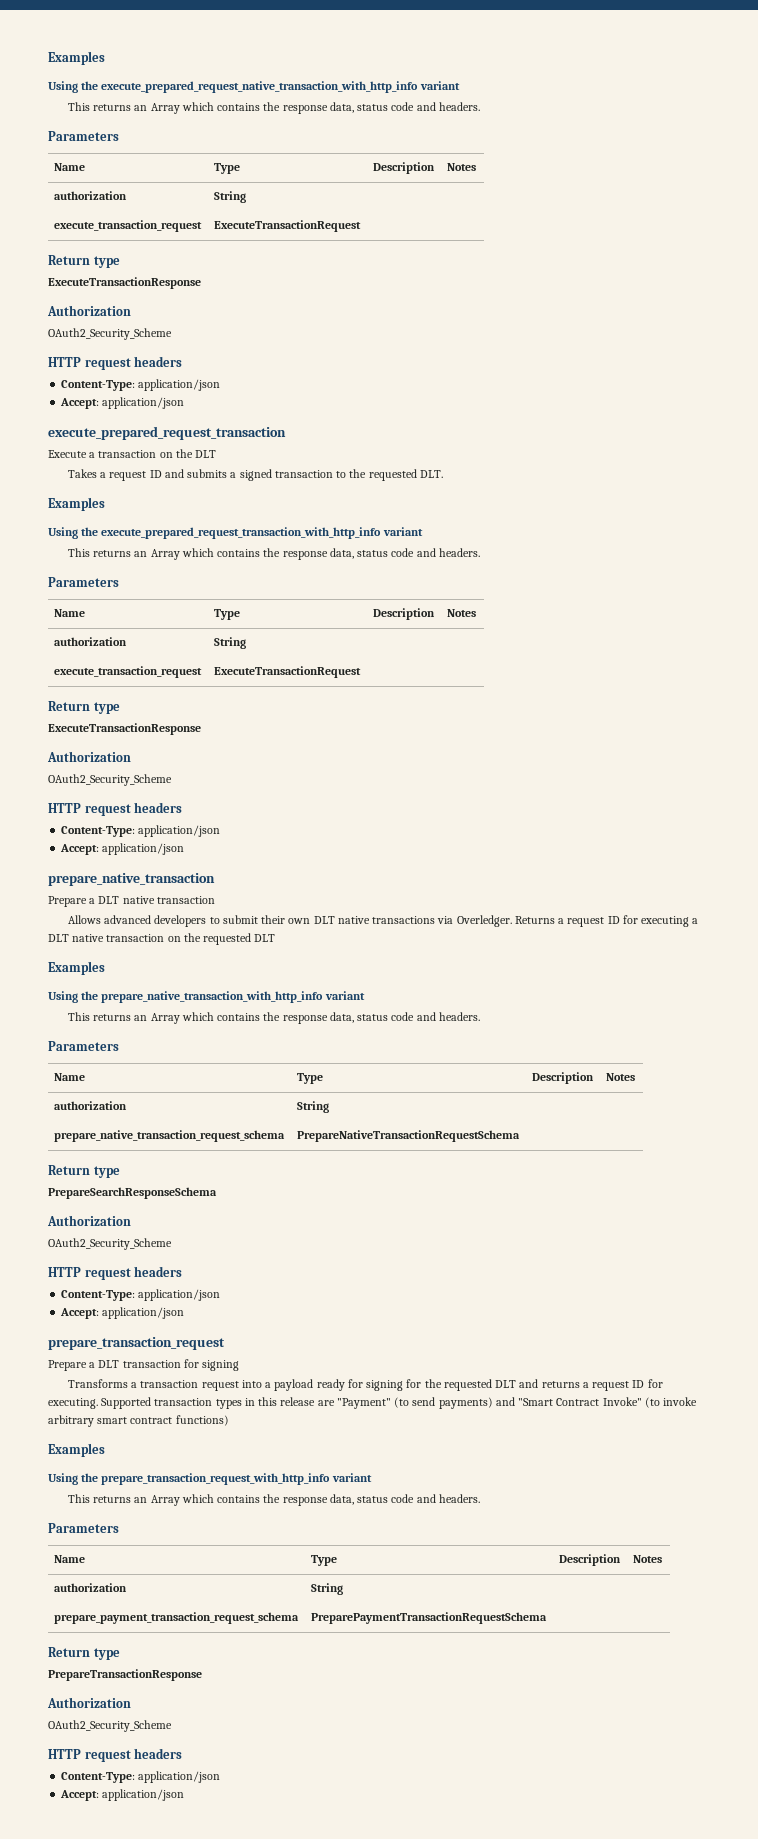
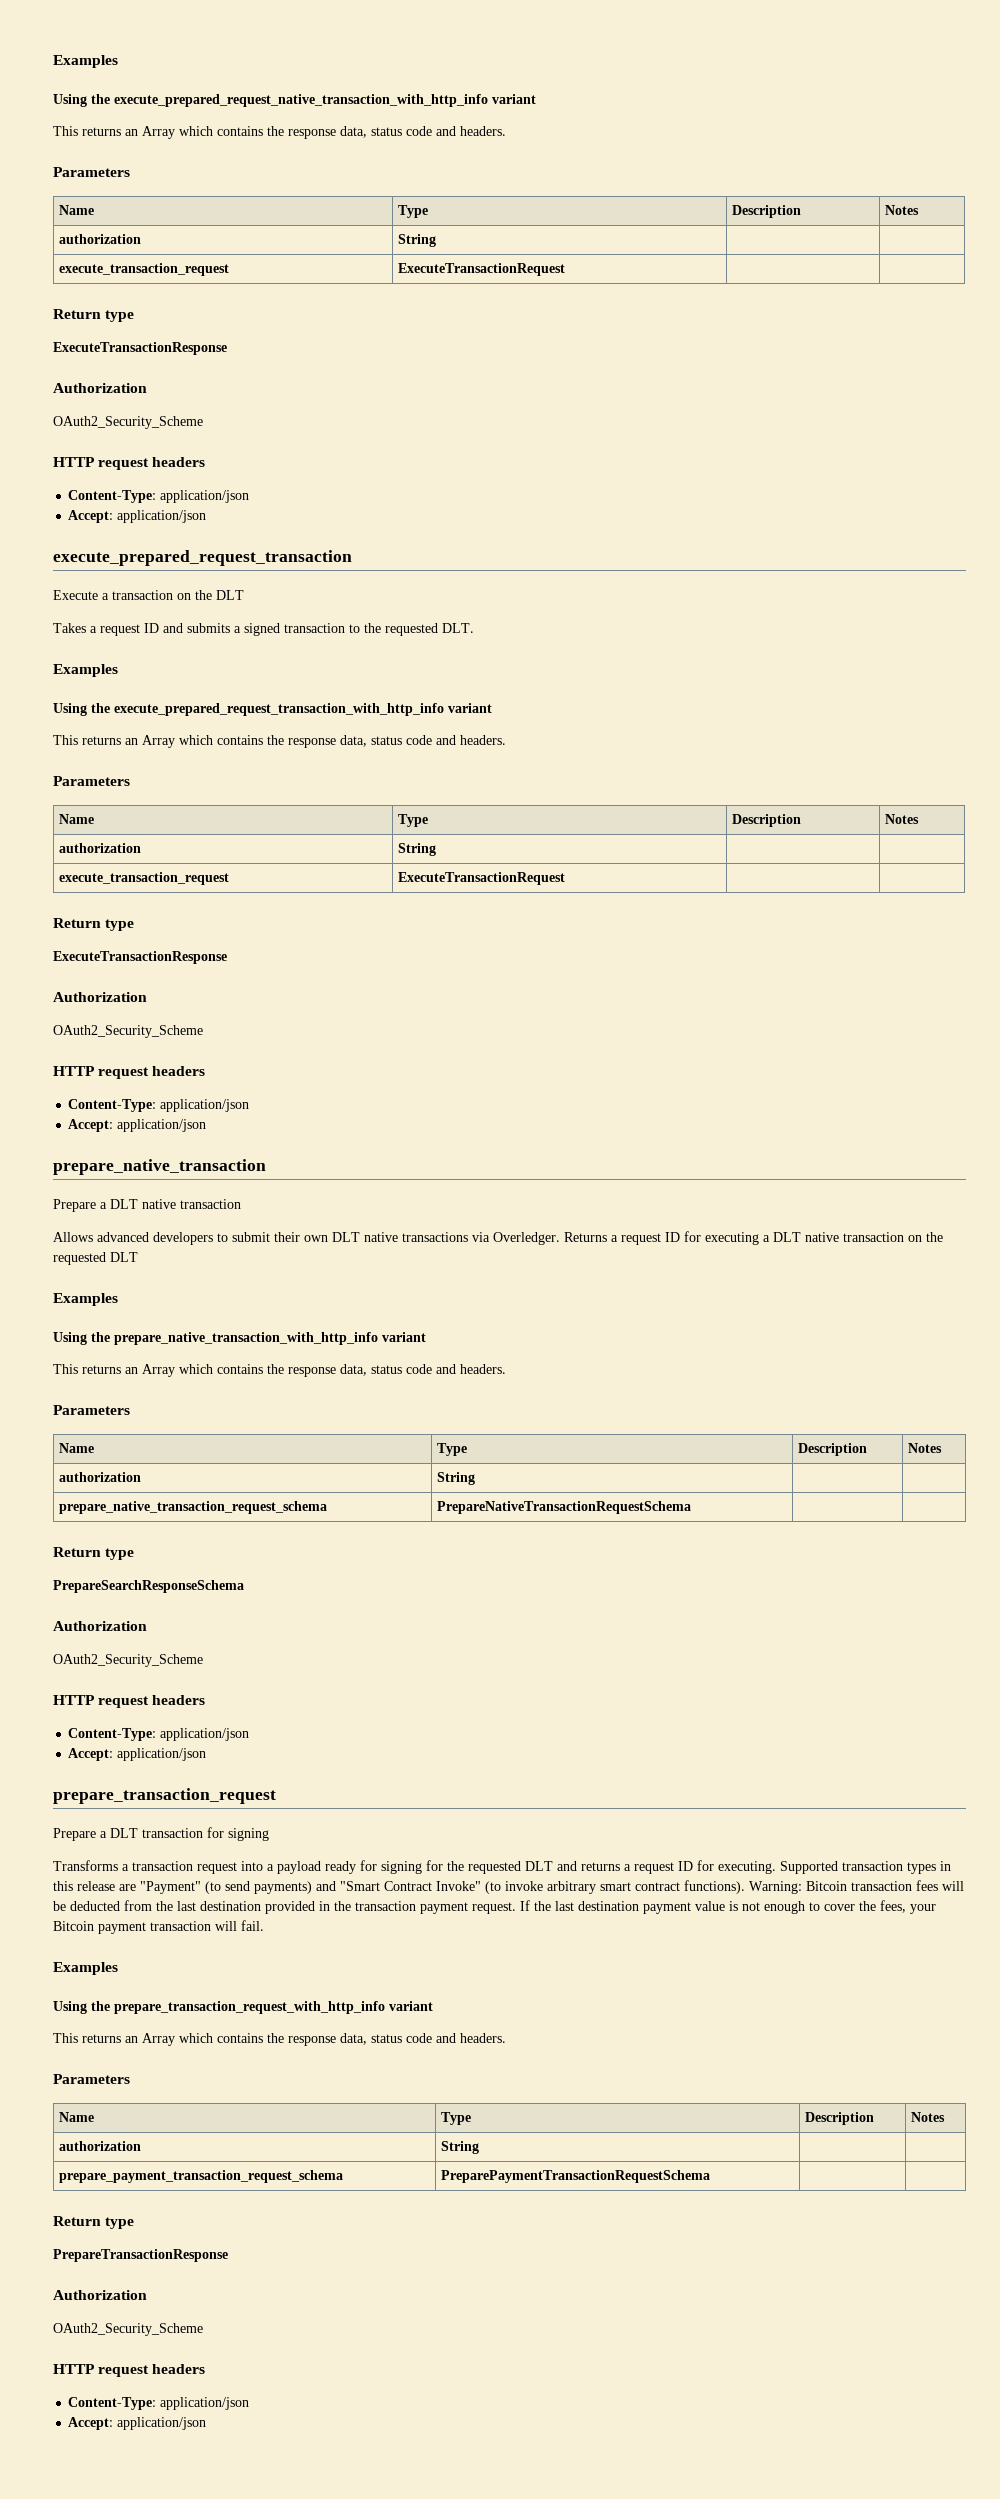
- Supported transaction types in this release are "Payment" (to send payments) and "Smart Contract Invoke" (to invoke arbitrary smart contract functions)
+ Supported transaction types in this release are "Payment" (to send payments) and "Smart Contract Invoke" (to invoke arbitrary smart contract functions). Warning: Bitcoin transaction fees will be deducted from the last destination provided in the transaction payment request. If the last destination payment value is not enough to cover the fees, your Bitcoin payment transaction will fail.

